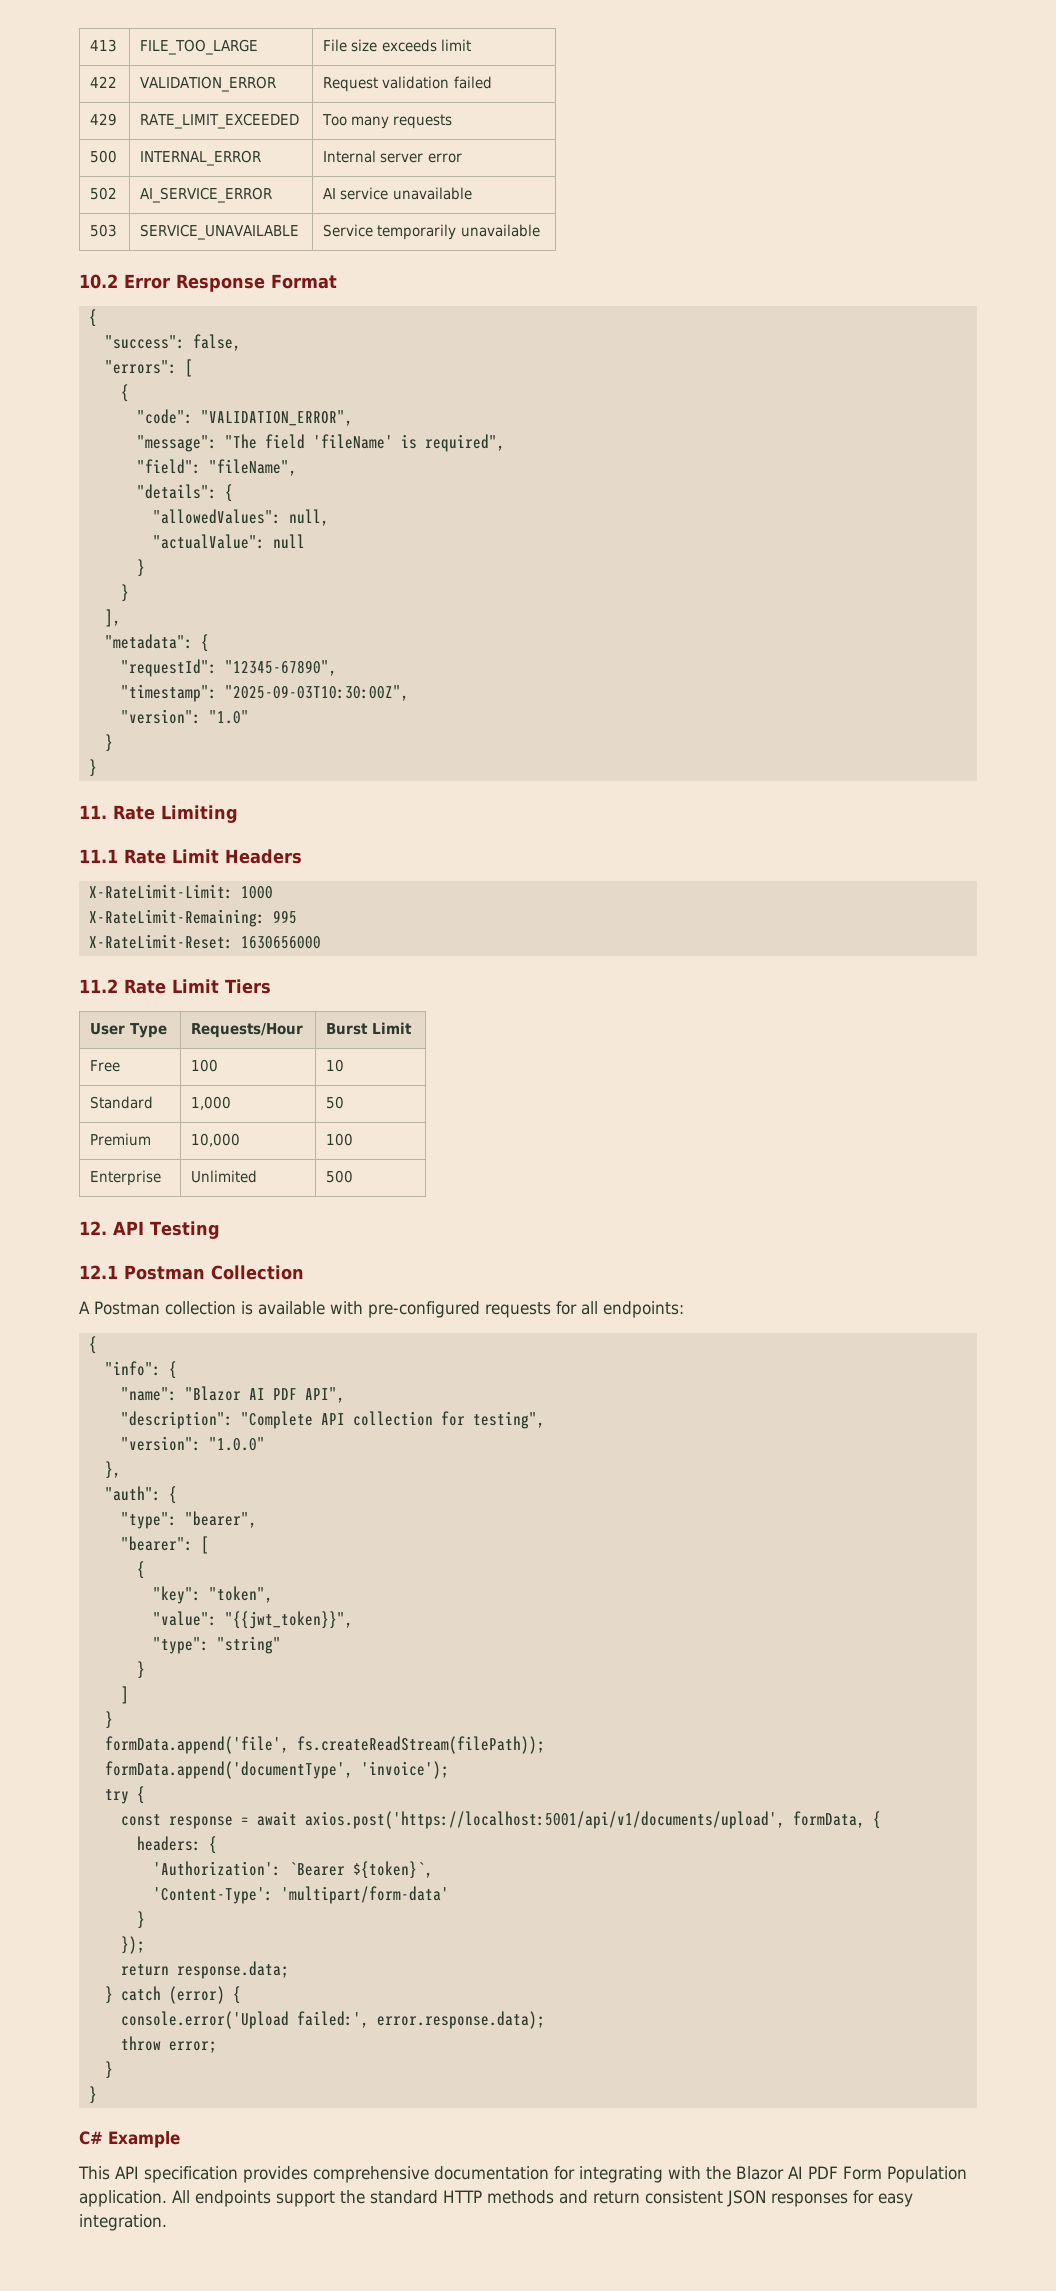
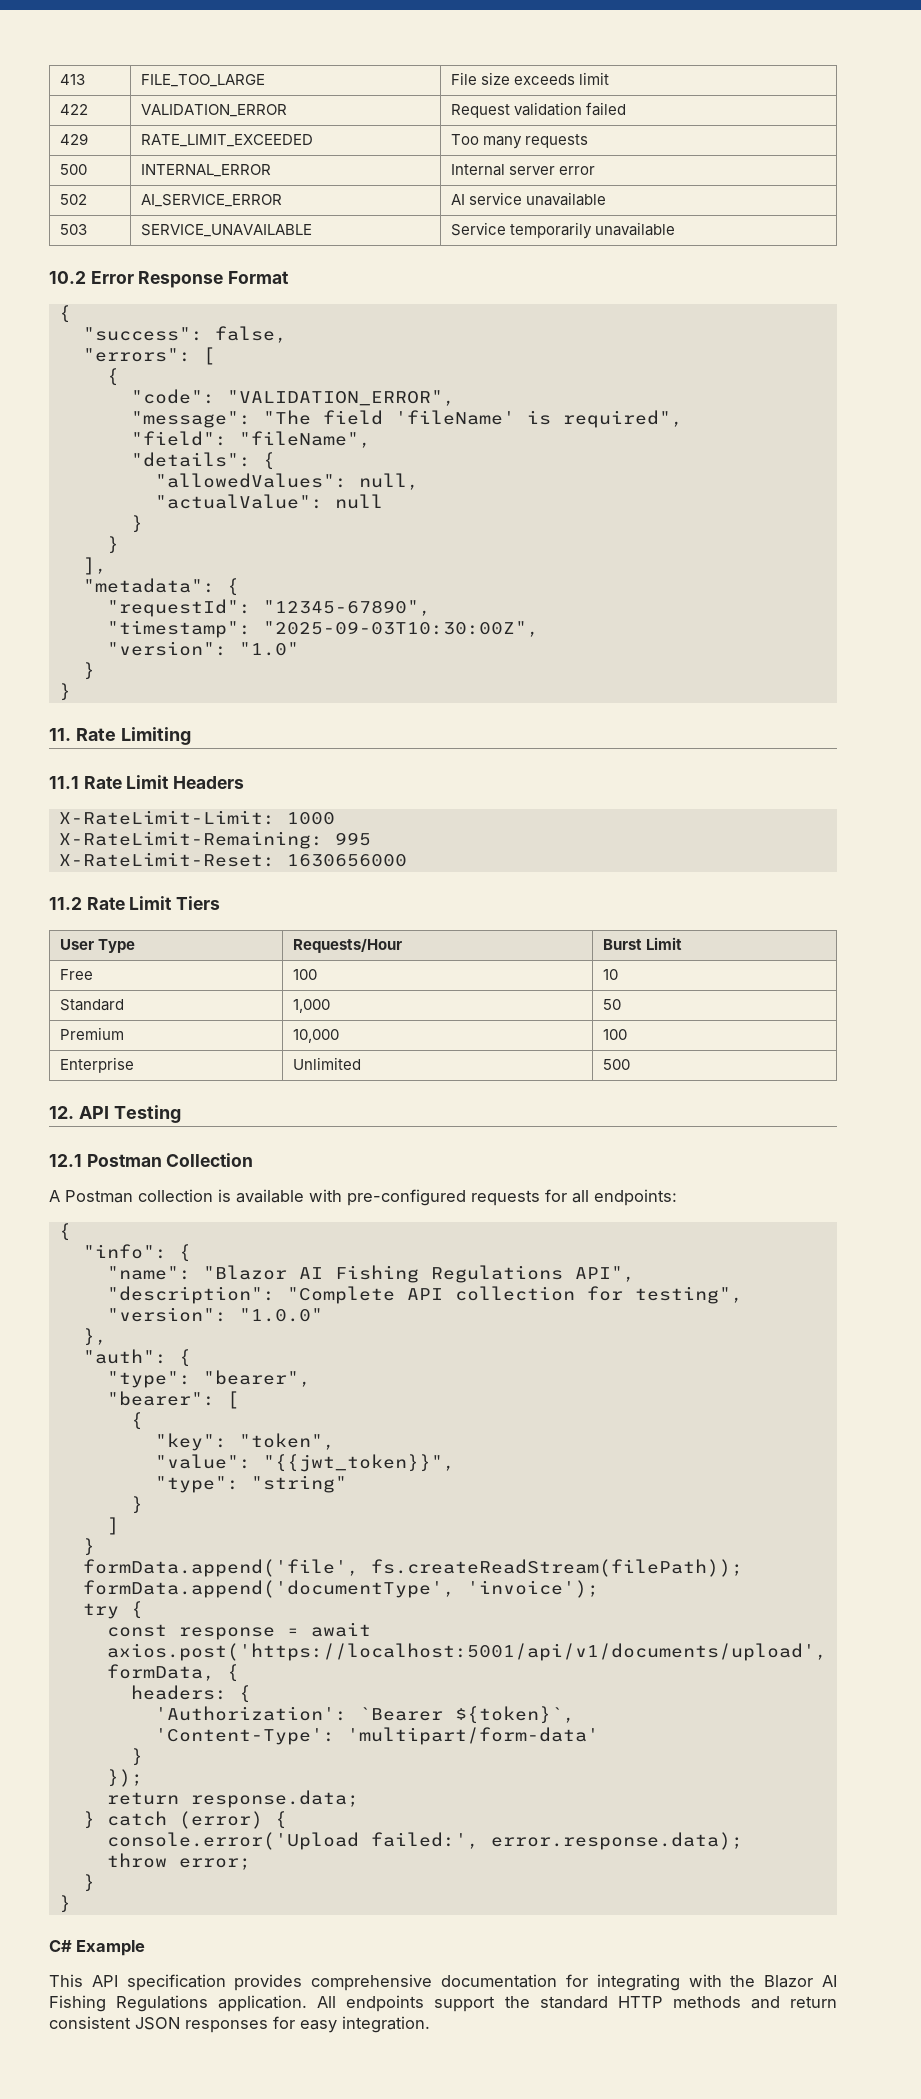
- "name": "Blazor AI PDF API",
+ "name": "Blazor AI Fishing Regulations API",
- This API specification provides comprehensive documentation for integrating with the Blazor AI PDF Form Population application.
+ This API specification provides comprehensive documentation for integrating with the Blazor AI Fishing Regulations application.

